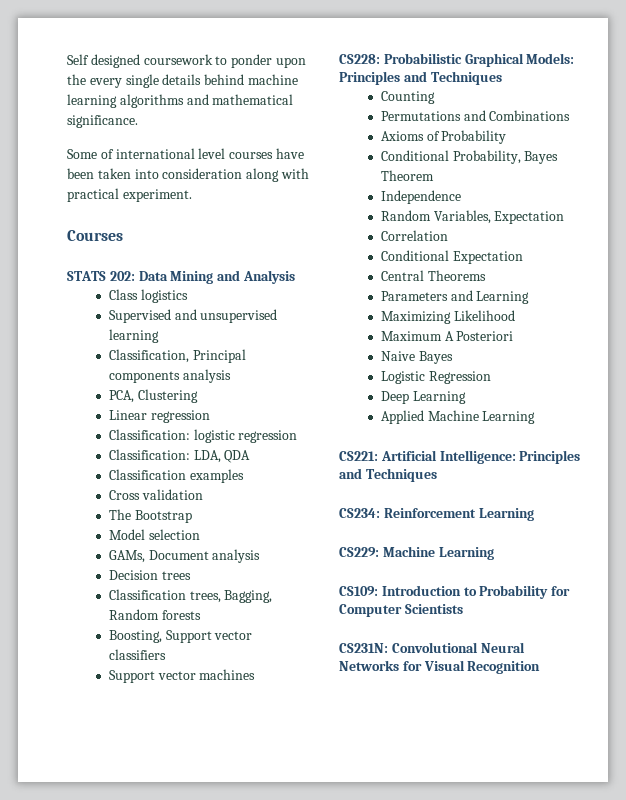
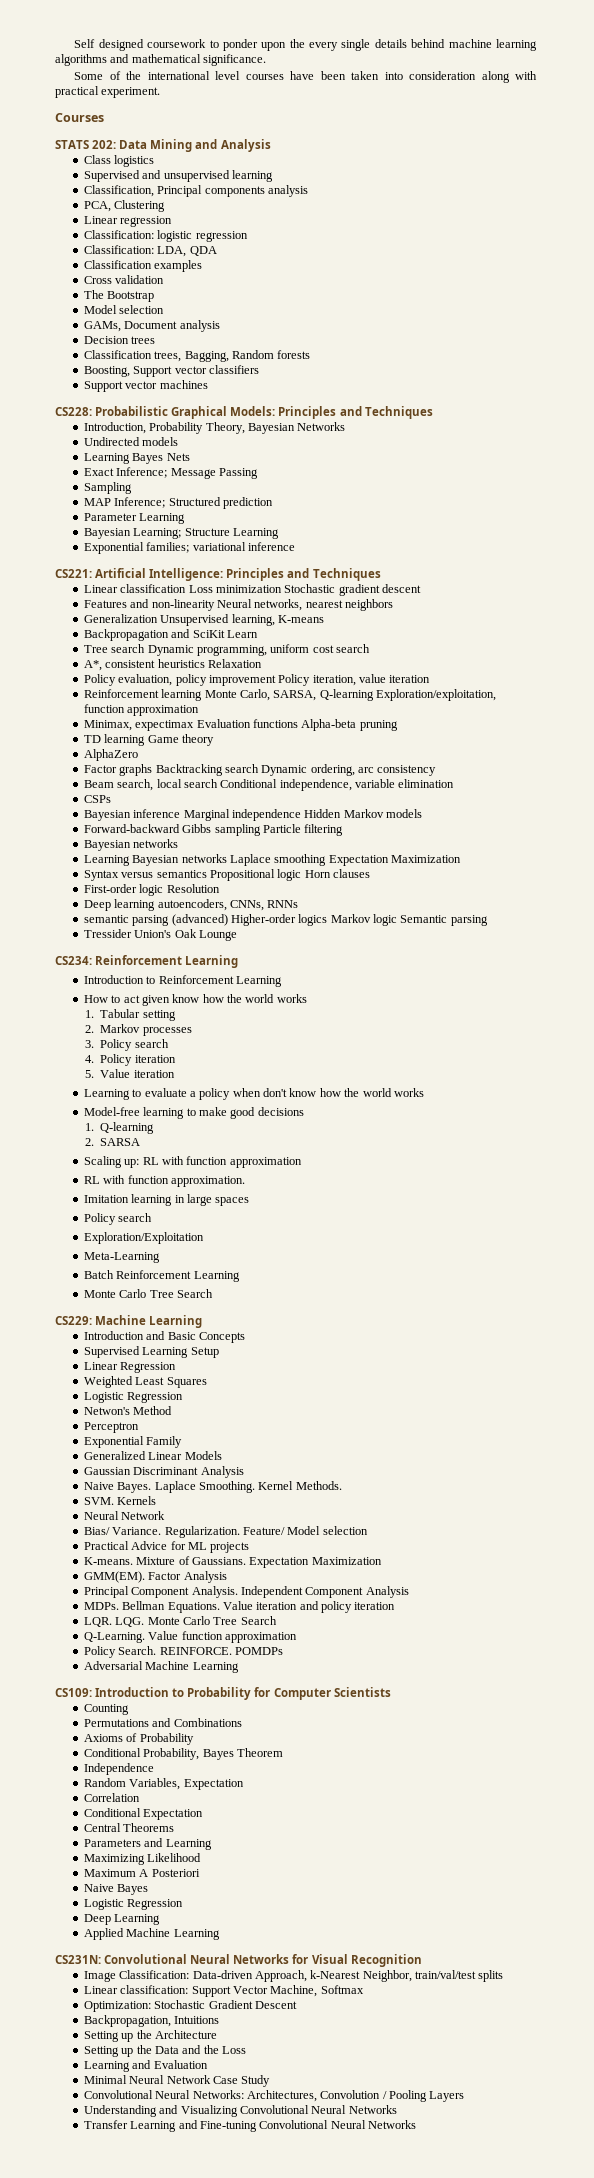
- Some of international level courses have been taken into consideration along with practical experiment.
+ Some of the international level courses have been taken into consideration along with practical experiment.
+ Introduction, Probability Theory, Bayesian Networks
+ Undirected models
+ Learning Bayes Nets
+ Exact Inference; Message Passing
+ Sampling
+ MAP Inference; Structured prediction
+ Parameter Learning
+ Bayesian Learning; Structure Learning
+ Exponential families; variational inference
+ CS221: Artificial Intelligence: Principles and Techniques
+ Linear classification Loss minimization Stochastic gradient descent
+ Features and non-linearity Neural networks, nearest neighbors
+ Generalization Unsupervised learning, K-means
+ Backpropagation and SciKit Learn
+ Tree search Dynamic programming, uniform cost search
+ A*, consistent heuristics Relaxation
+ Policy evaluation, policy improvement Policy iteration, value iteration
+ Reinforcement learning Monte Carlo, SARSA, Q-learning Exploration/exploitation, function approximation
+ Minimax, expectimax Evaluation functions Alpha-beta pruning
+ TD learning Game theory
+ AlphaZero
+ Factor graphs Backtracking search Dynamic ordering, arc consistency
+ Beam search, local search Conditional independence, variable elimination
+ CSPs
+ Bayesian inference Marginal independence Hidden Markov models
+ Forward-backward Gibbs sampling Particle filtering
+ Bayesian networks
+ Learning Bayesian networks Laplace smoothing Expectation Maximization
+ Syntax versus semantics Propositional logic Horn clauses
+ First-order logic Resolution
+ Deep learning autoencoders, CNNs, RNNs
+ semantic parsing (advanced) Higher-order logics Markov logic Semantic parsing
+ Tressider Union's Oak Lounge
+ CS234: Reinforcement Learning
+ Introduction to Reinforcement Learning
+ How to act given know how the world works
+ 1. Tabular setting
+ 2. Markov processes
+ 3. Policy search
+ 4. Policy iteration
+ 5. Value iteration
+ Learning to evaluate a policy when don't know how the world works
+ Model-free learning to make good decisions
+ 1. Q-learning
+ 2. SARSA
+ Scaling up: RL with function approximation
+ RL with function approximation.
+ Imitation learning in large spaces
+ Policy search
+ Exploration/Exploitation
+ Meta-Learning
+ Batch Reinforcement Learning
+ Monte Carlo Tree Search
+ CS229: Machine Learning
+ Introduction and Basic Concepts
+ Supervised Learning Setup
+ Linear Regression
+ Weighted Least Squares
+ Logistic Regression
+ Netwon's Method
+ Perceptron
+ Exponential Family
+ Generalized Linear Models
+ Gaussian Discriminant Analysis
+ Naive Bayes. Laplace Smoothing. Kernel Methods.
+ SVM. Kernels
+ Neural Network
+ Bias/ Variance. Regularization. Feature/ Model selection
+ Practical Advice for ML projects
+ K-means. Mixture of Gaussians. Expectation Maximization
+ GMM(EM). Factor Analysis
+ Principal Component Analysis. Independent Component Analysis
+ MDPs. Bellman Equations. Value iteration and policy iteration
+ LQR. LQG. Monte Carlo Tree Search
+ Q-Learning. Value function approximation
+ Policy Search. REINFORCE. POMDPs
+ Adversarial Machine Learning
+ CS109: Introduction to Probability for Computer Scientists
- CS221: Artificial Intelligence: Principles and Techniques
- CS234: Reinforcement Learning
- CS229: Machine Learning
- CS109: Introduction to Probability for Computer Scientists
+ Image Classification: Data-driven Approach, k-Nearest Neighbor, train/val/test splits
+ Linear classification: Support Vector Machine, Softmax
+ Optimization: Stochastic Gradient Descent
+ Backpropagation, Intuitions
+ Setting up the Architecture
+ Setting up the Data and the Loss
+ Learning and Evaluation
+ Minimal Neural Network Case Study
+ Convolutional Neural Networks: Architectures, Convolution / Pooling Layers
+ Understanding and Visualizing Convolutional Neural Networks
+ Transfer Learning and Fine-tuning Convolutional Neural Networks

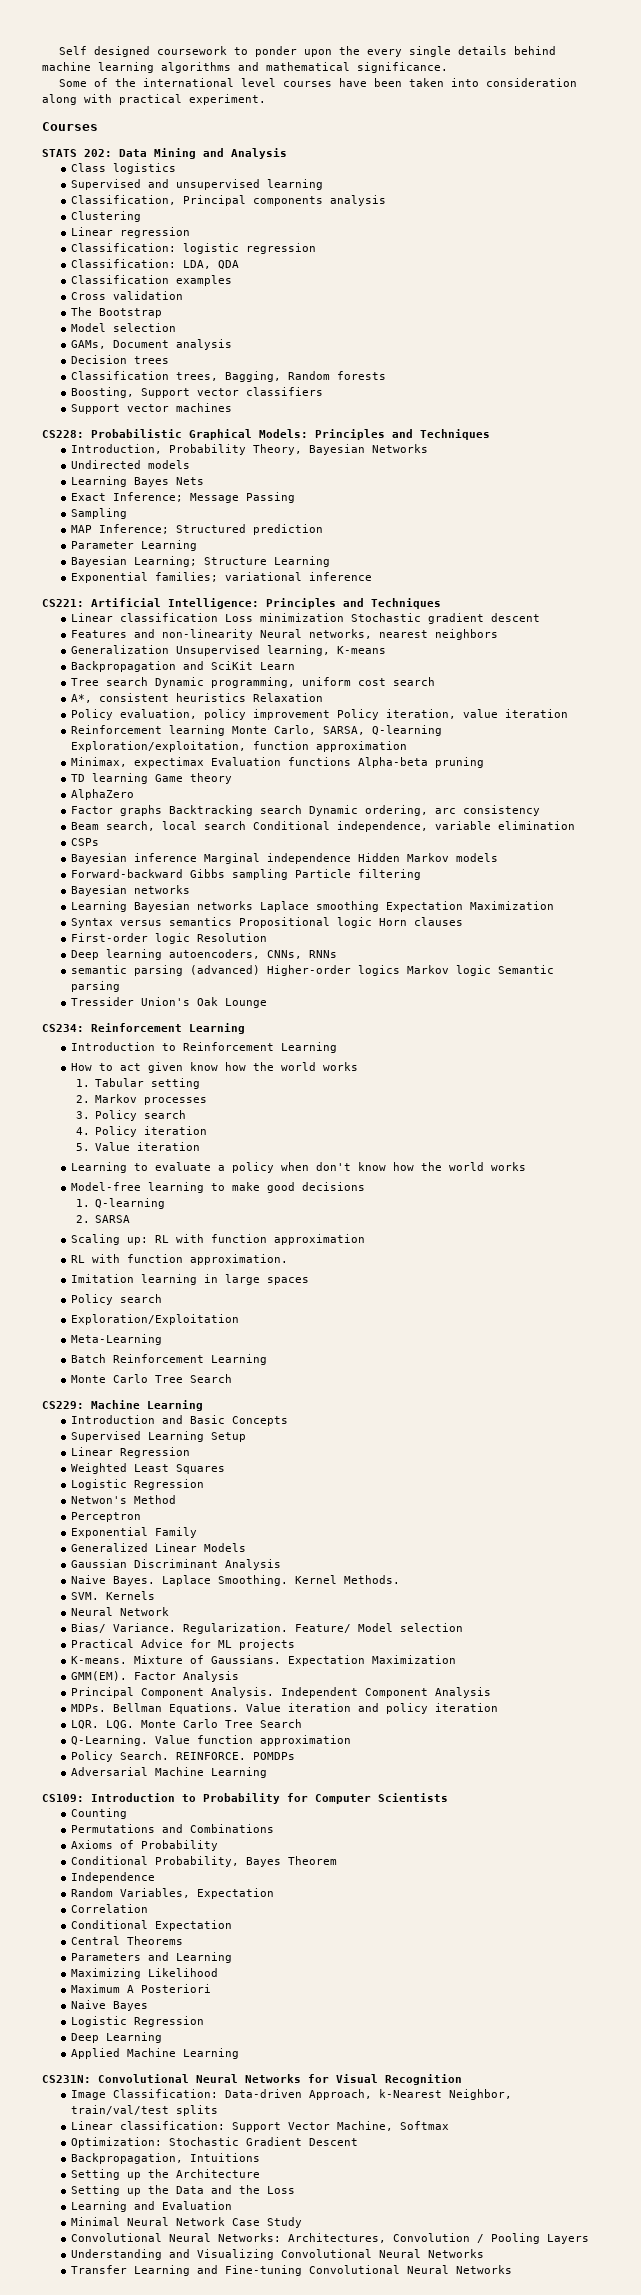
- PCA, Clustering
+ Clustering

